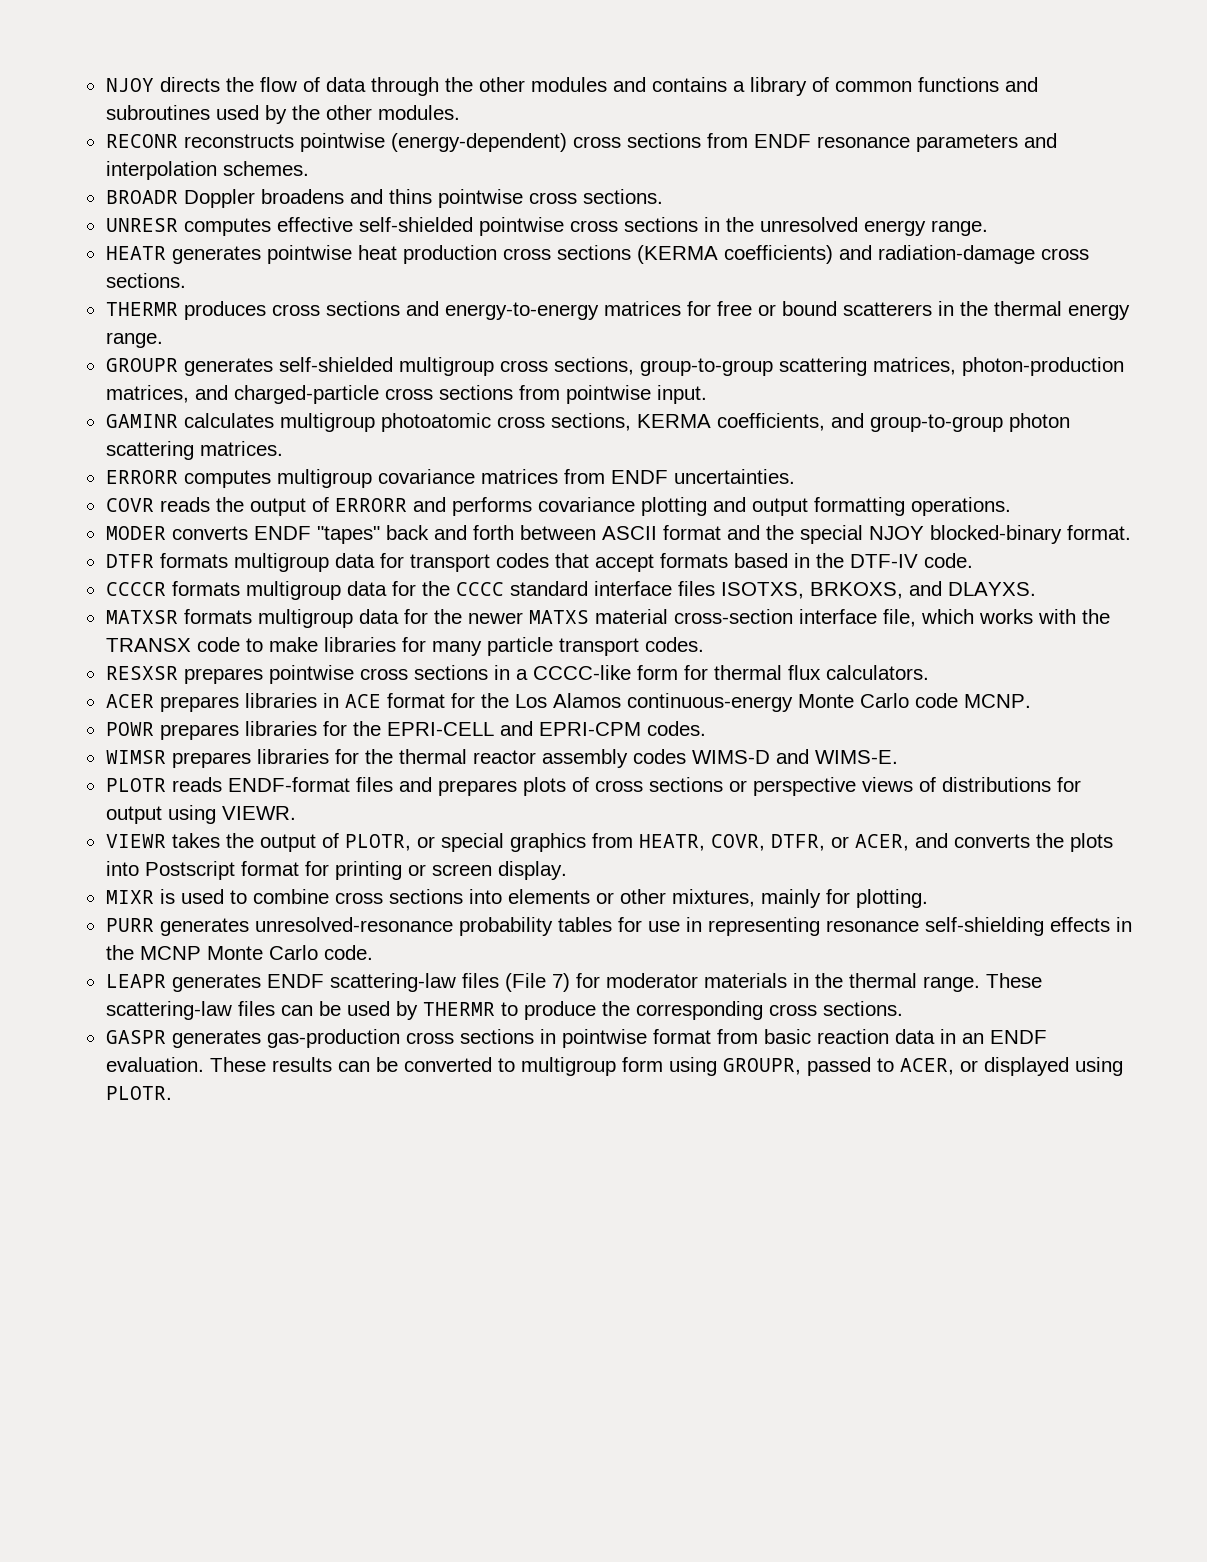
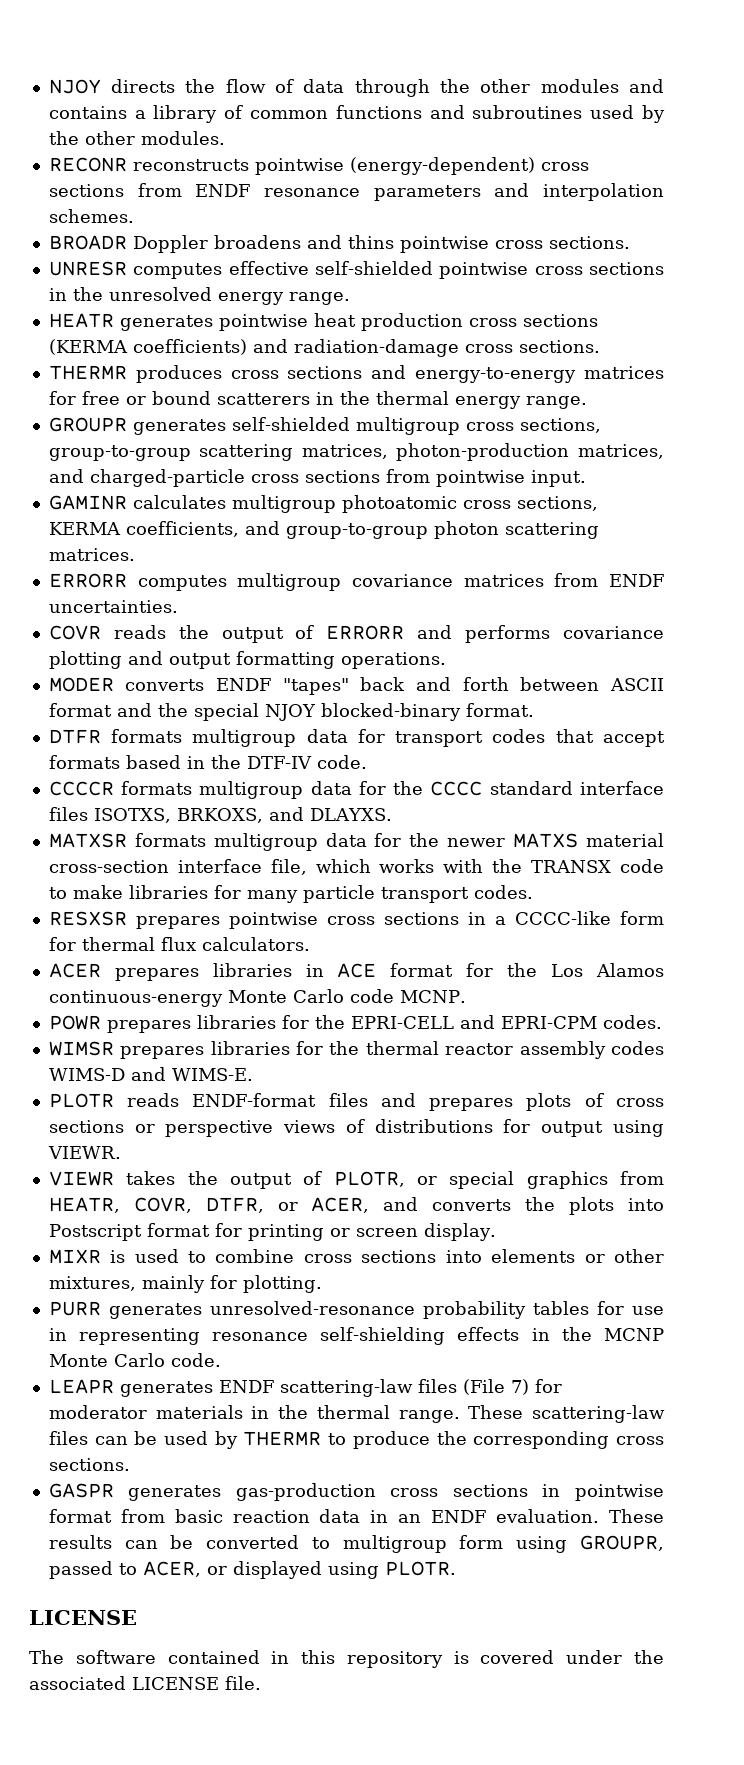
  These results can be converted to multigroup form using GROUPR, passed to ACER, or displayed using PLOTR.
+ LICENSE
+ The software contained in this repository is covered under the associated LICENSE file.

